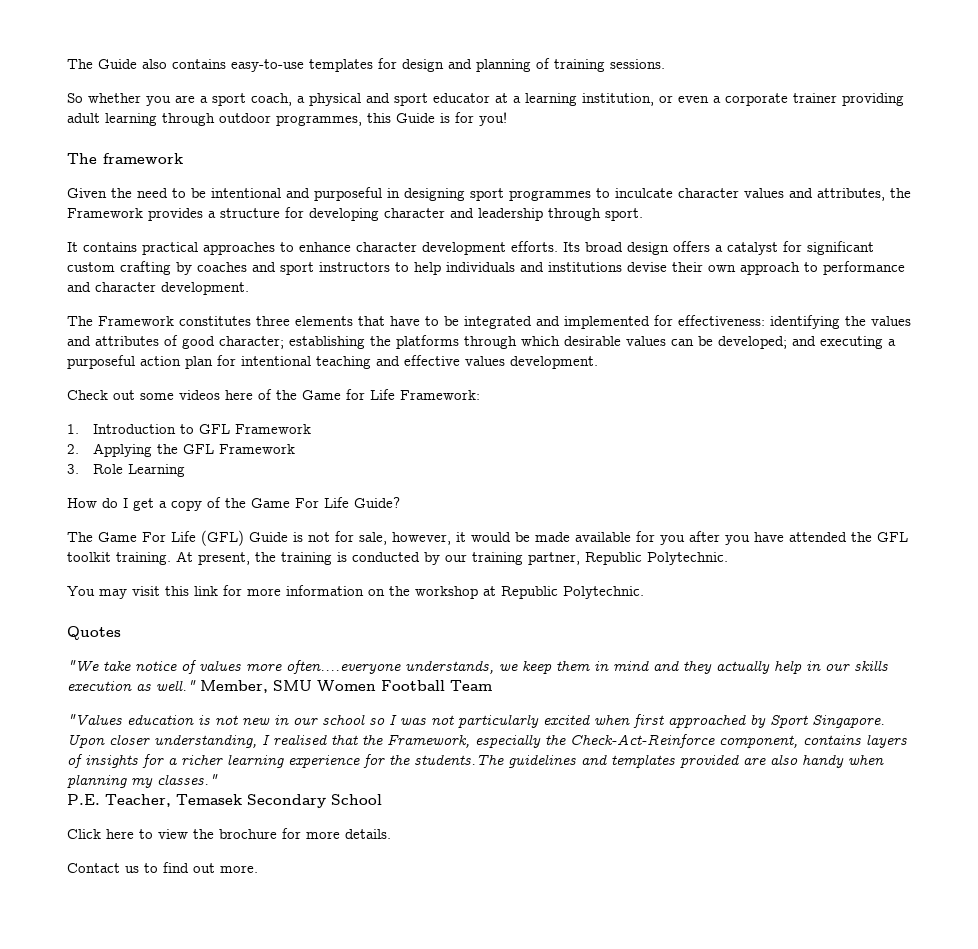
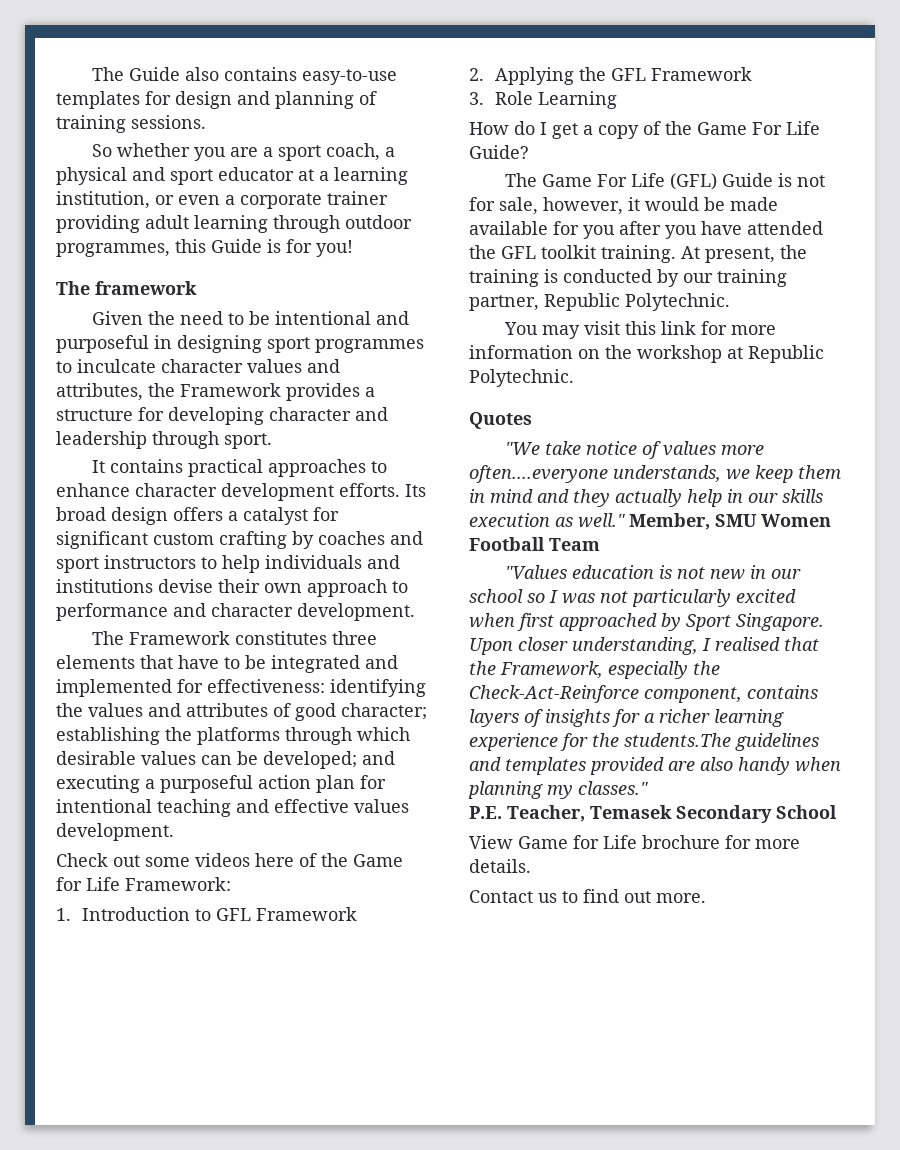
- Click here to view the brochure for more details.
+ View Game for Life brochure for more details.

